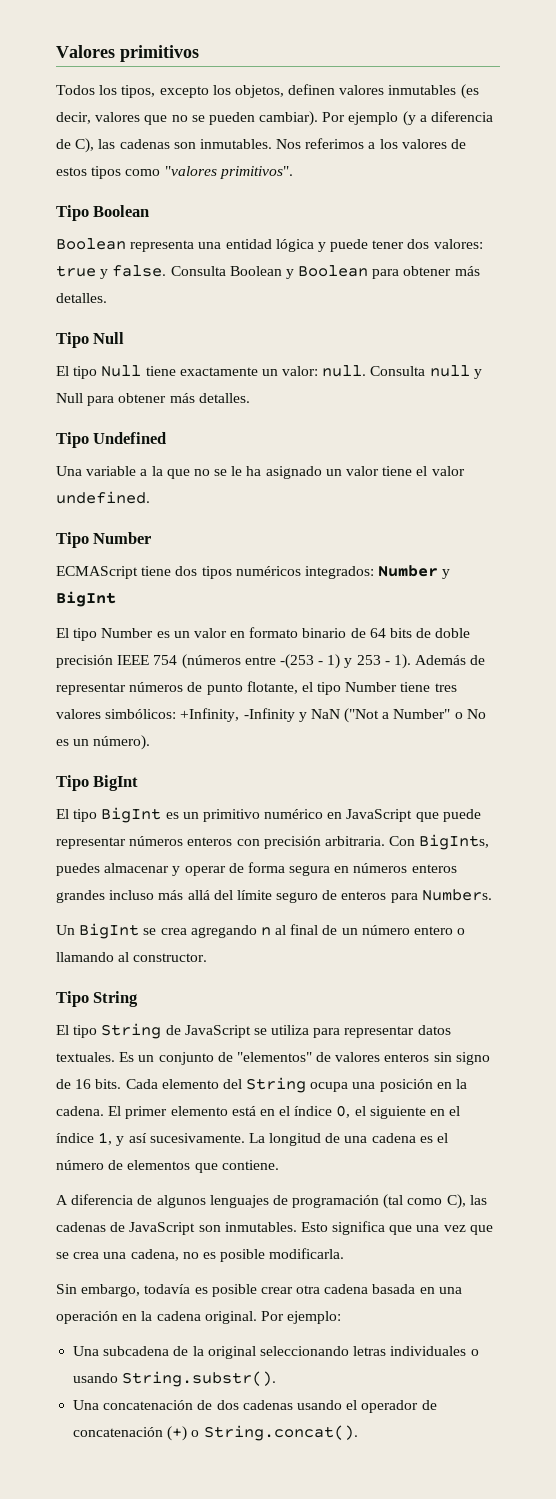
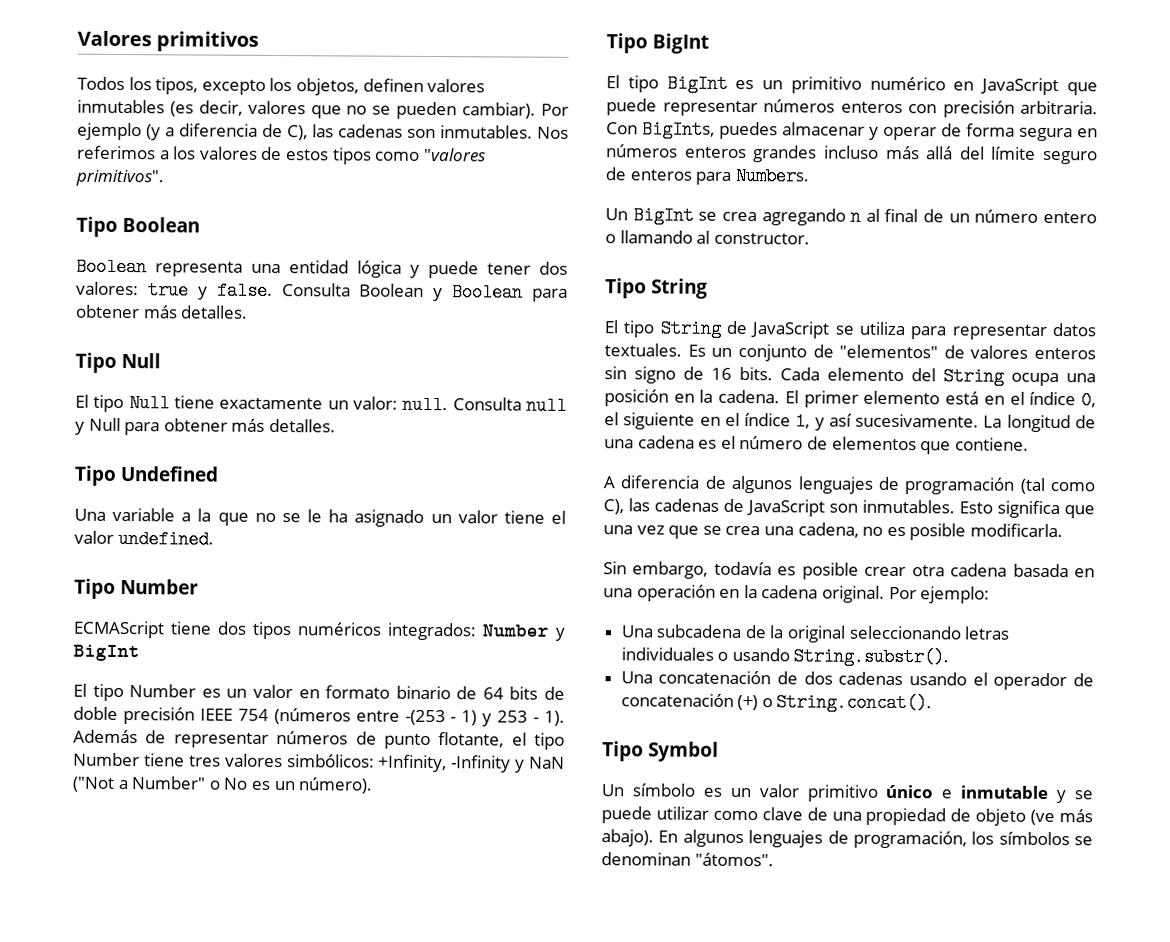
+ Tipo Symbol
+ Un símbolo es un valor primitivo único e inmutable y se puede utilizar como clave de una propiedad de objeto (ve más abajo). En algunos lenguajes de programación, los símbolos se denominan "átomos".

